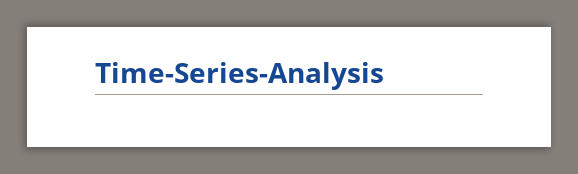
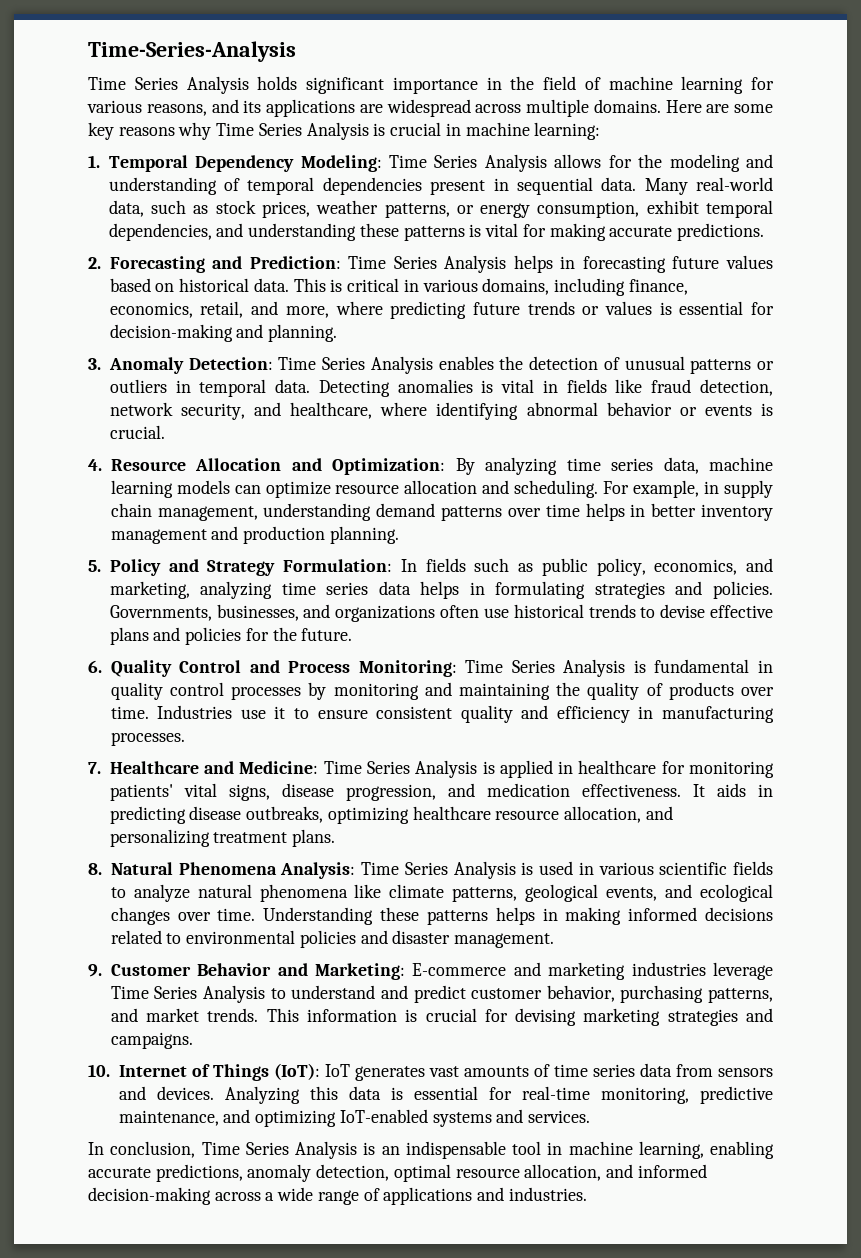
+ Time Series Analysis holds significant importance in the field of machine learning for various reasons, and its applications are widespread across multiple domains. Here are some key reasons why Time Series Analysis is crucial in machine learning:
+ 1. Temporal Dependency Modeling: Time Series Analysis allows for the modeling and understanding of temporal dependencies present in sequential data. Many real-world data, such as stock prices, weather patterns, or energy consumption, exhibit temporal dependencies, and understanding these patterns is vital for making accurate predictions.
+ 2. Forecasting and Prediction: Time Series Analysis helps in forecasting future values based on historical data. This is critical in various domains, including finance, economics, retail, and more, where predicting future trends or values is essential for decision-making and planning.
+ 3. Anomaly Detection: Time Series Analysis enables the detection of unusual patterns or outliers in temporal data. Detecting anomalies is vital in fields like fraud detection, network security, and healthcare, where identifying abnormal behavior or events is crucial.
+ 4. Resource Allocation and Optimization: By analyzing time series data, machine learning models can optimize resource allocation and scheduling. For example, in supply chain management, understanding demand patterns over time helps in better inventory management and production planning.
+ 5. Policy and Strategy Formulation: In fields such as public policy, economics, and marketing, analyzing time series data helps in formulating strategies and policies. Governments, businesses, and organizations often use historical trends to devise effective plans and policies for the future.
+ 6. Quality Control and Process Monitoring: Time Series Analysis is fundamental in quality control processes by monitoring and maintaining the quality of products over time. Industries use it to ensure consistent quality and efficiency in manufacturing processes.
+ 7. Healthcare and Medicine: Time Series Analysis is applied in healthcare for monitoring patients' vital signs, disease progression, and medication effectiveness. It aids in predicting disease outbreaks, optimizing healthcare resource allocation, and personalizing treatment plans.
+ 8. Natural Phenomena Analysis: Time Series Analysis is used in various scientific fields to analyze natural phenomena like climate patterns, geological events, and ecological changes over time. Understanding these patterns helps in making informed decisions related to environmental policies and disaster management.
+ 9. Customer Behavior and Marketing: E-commerce and marketing industries leverage Time Series Analysis to understand and predict customer behavior, purchasing patterns, and market trends. This information is crucial for devising marketing strategies and campaigns.
+ 10. Internet of Things (IoT): IoT generates vast amounts of time series data from sensors and devices. Analyzing this data is essential for real-time monitoring, predictive maintenance, and optimizing IoT-enabled systems and services.
+ In conclusion, Time Series Analysis is an indispensable tool in machine learning, enabling accurate predictions, anomaly detection, optimal resource allocation, and informed decision-making across a wide range of applications and industries.

